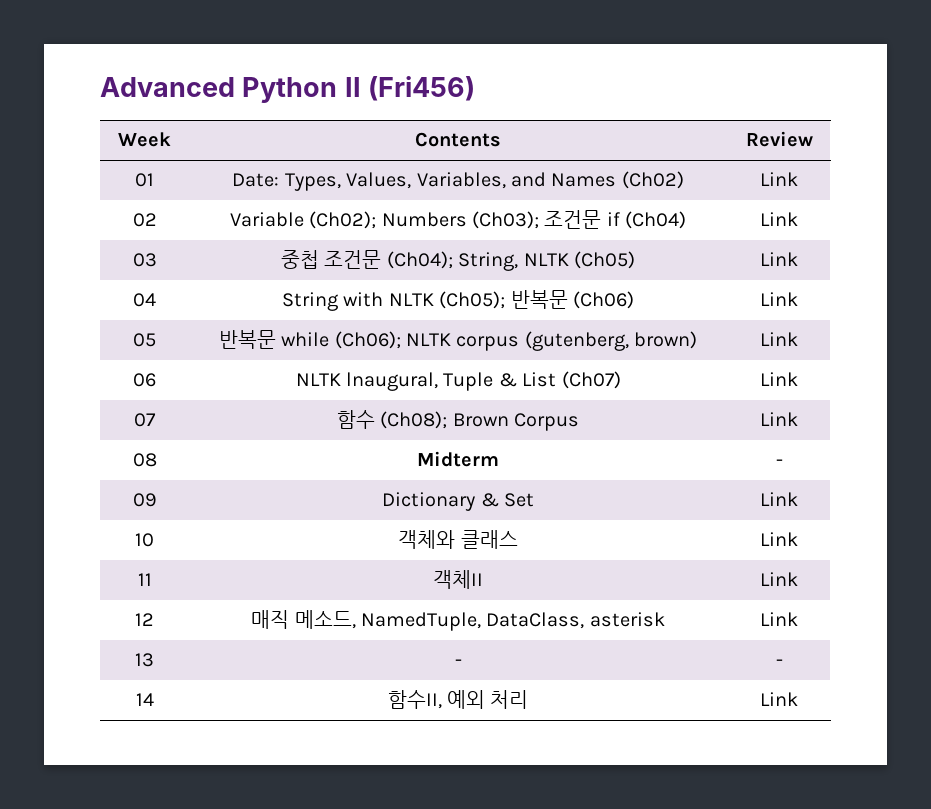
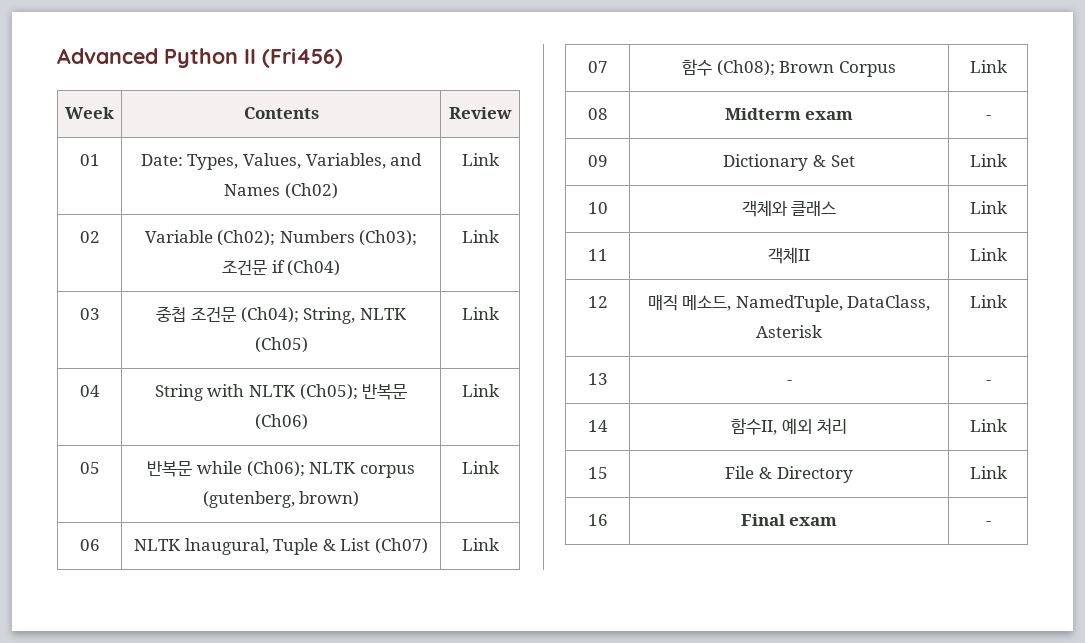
- 08 | Midterm | -
+ 08 | Midterm exam | -
- 12 | 매직 메소드, NamedTuple, DataClass, asterisk | Link
+ 12 | 매직 메소드, NamedTuple, DataClass, Asterisk | Link
+ 15 | File & Directory | Link
+ 16 | Final exam | -

